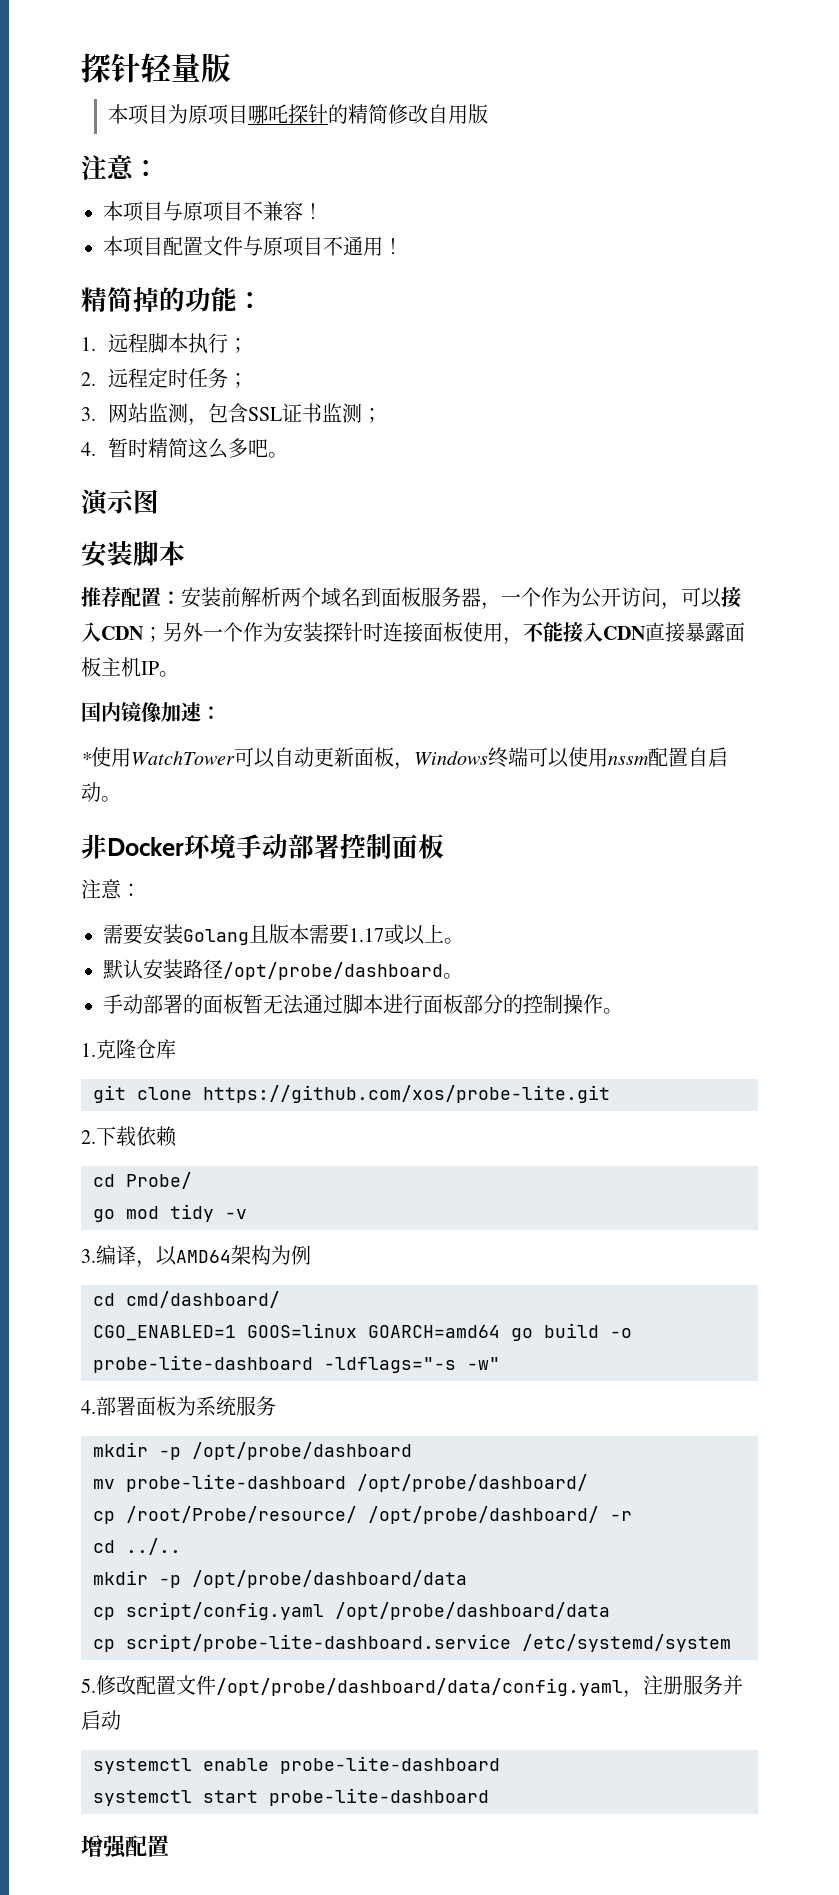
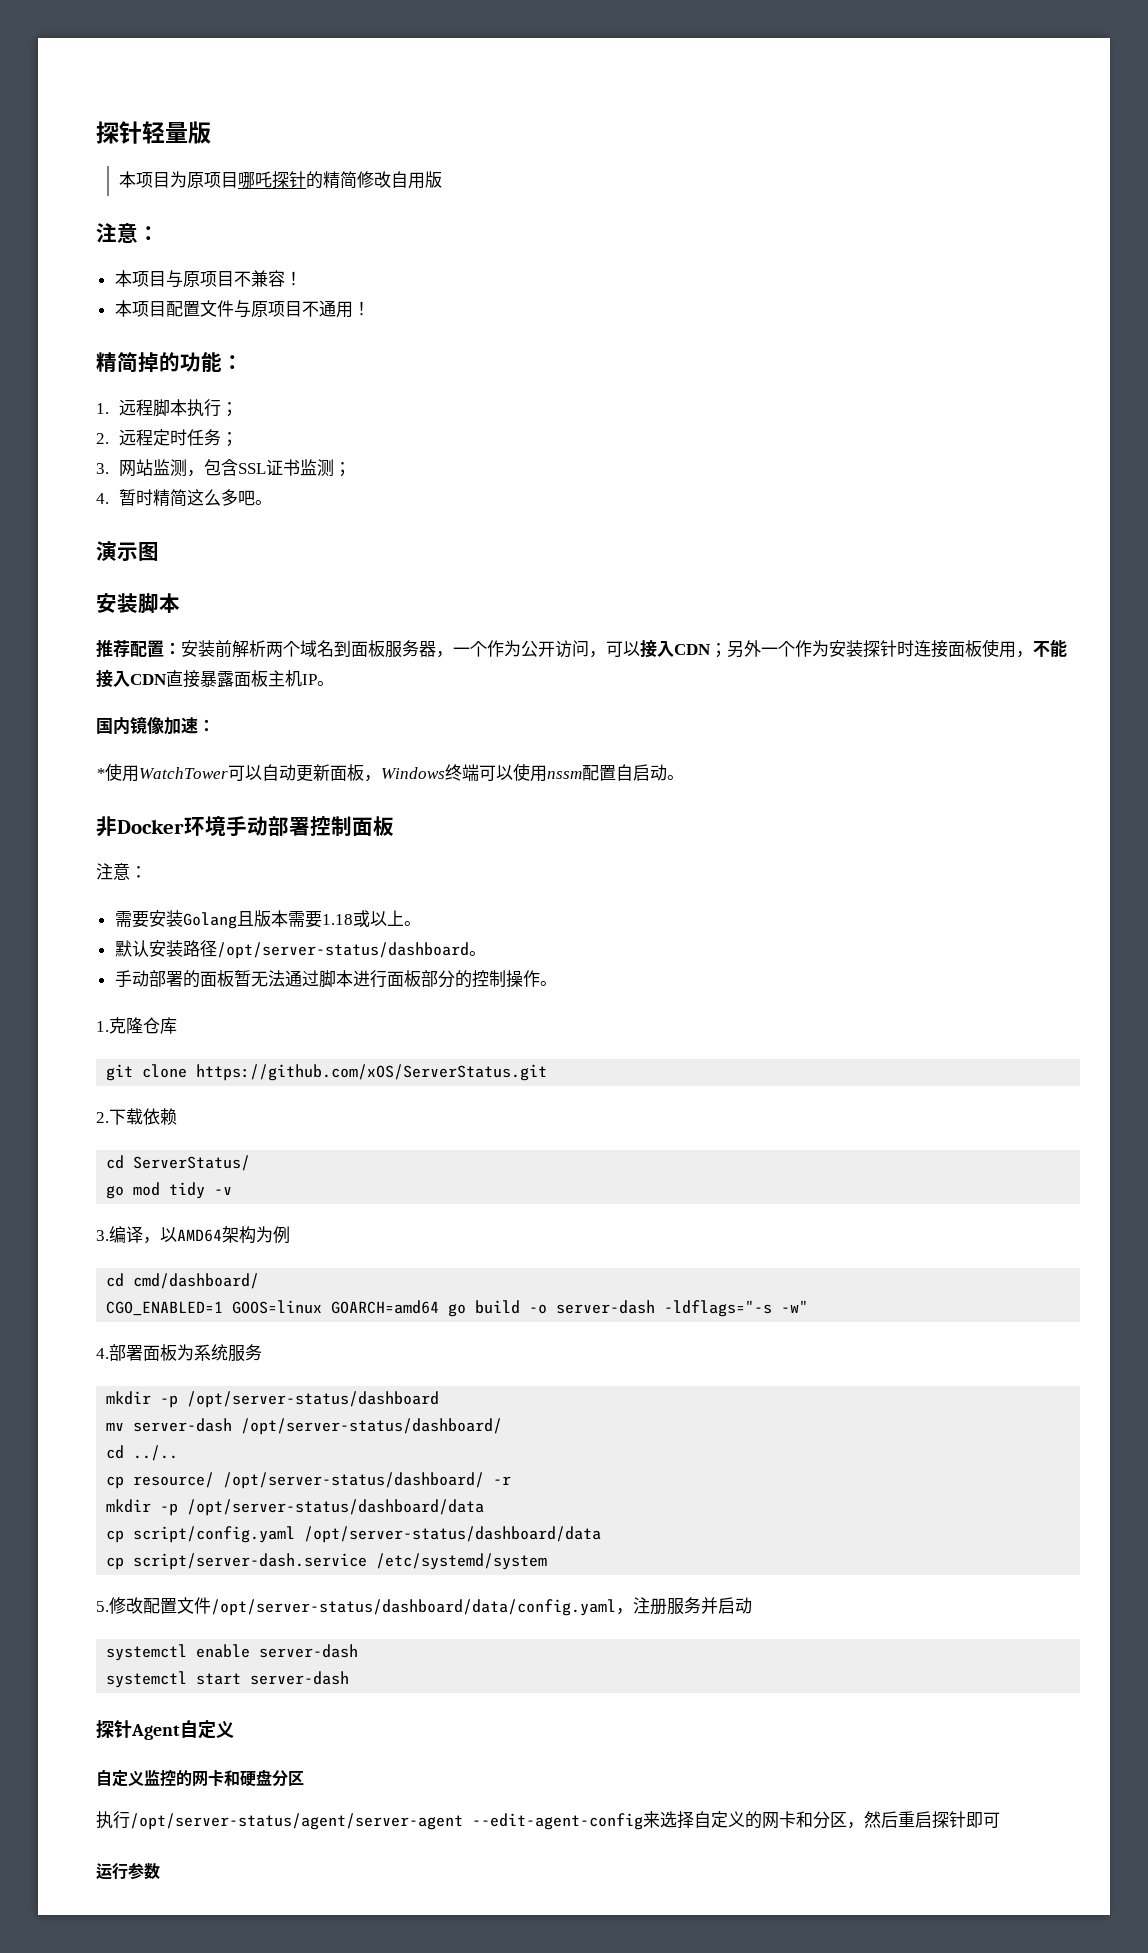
- 需要安装Golang且版本需要1.17或以上。
+ 需要安装Golang且版本需要1.18或以上。
- 默认安装路径/opt/probe/dashboard。
+ 默认安装路径/opt/server-status/dashboard。
- git clone https://github.com/xos/probe-lite.git
+ git clone https://github.com/xOS/ServerStatus.git
- cd Probe/
+ cd ServerStatus/
- CGO_ENABLED=1 GOOS=linux GOARCH=amd64 go build -o probe-lite-dashboard -ldflags="-s -w"
+ CGO_ENABLED=1 GOOS=linux GOARCH=amd64 go build -o server-dash -ldflags="-s -w"
- mkdir -p /opt/probe/dashboard
+ mkdir -p /opt/server-status/dashboard
- mv probe-lite-dashboard /opt/probe/dashboard/
- cp /root/Probe/resource/ /opt/probe/dashboard/ -r
+ mv server-dash /opt/server-status/dashboard/
  cd ../..
- mkdir -p /opt/probe/dashboard/data
+ cp resource/ /opt/server-status/dashboard/ -r
+ mkdir -p /opt/server-status/dashboard/data
- cp script/config.yaml /opt/probe/dashboard/data
- cp script/probe-lite-dashboard.service /etc/systemd/system
+ cp script/config.yaml /opt/server-status/dashboard/data
+ cp script/server-dash.service /etc/systemd/system
- 5.修改配置文件/opt/probe/dashboard/data/config.yaml，注册服务并启动
+ 5.修改配置文件/opt/server-status/dashboard/data/config.yaml，注册服务并启动
- systemctl enable probe-lite-dashboard
+ systemctl enable server-dash
- systemctl start probe-lite-dashboard
- 增强配置
+ systemctl start server-dash
+ 探针Agent自定义
+ 自定义监控的网卡和硬盘分区
+ 执行/opt/server-status/agent/server-agent --edit-agent-config来选择自定义的网卡和分区，然后重启探针即可
+ 运行参数

